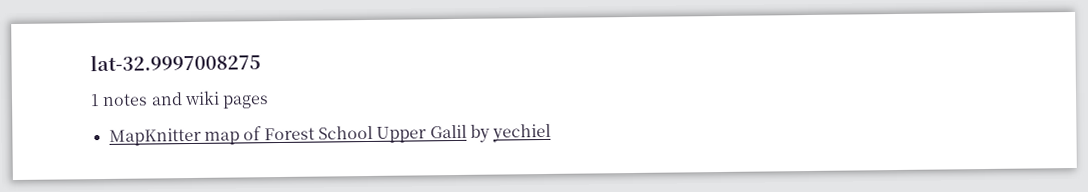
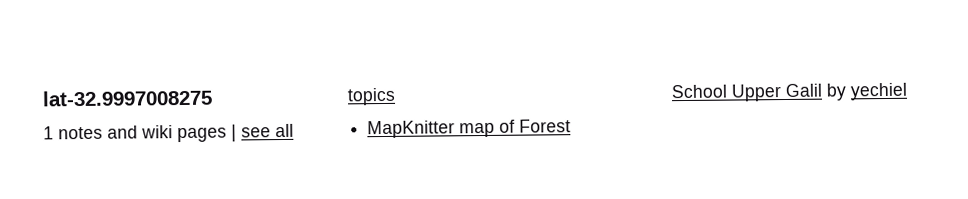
- 1 notes and wiki pages
+ 1 notes and wiki pages | see all topics

